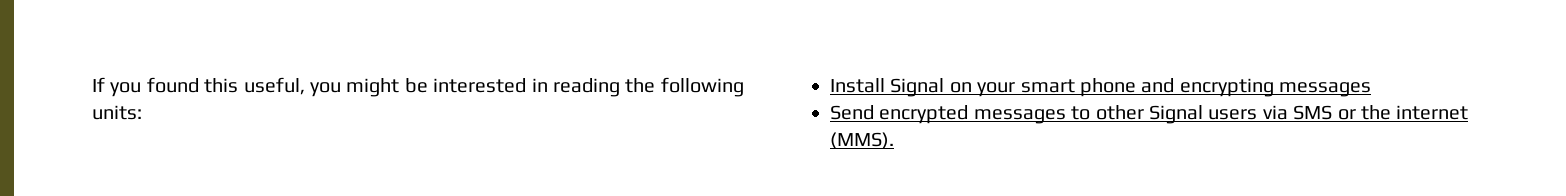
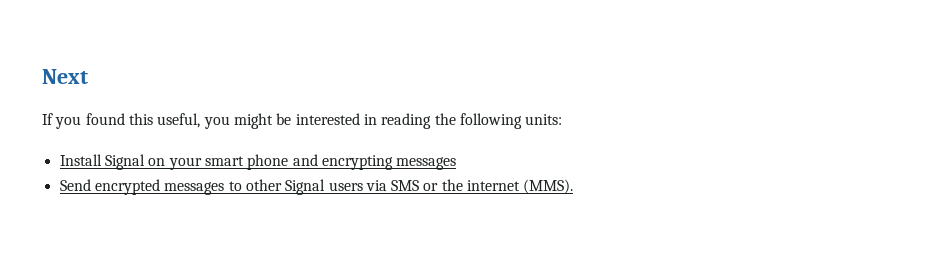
+ Next

